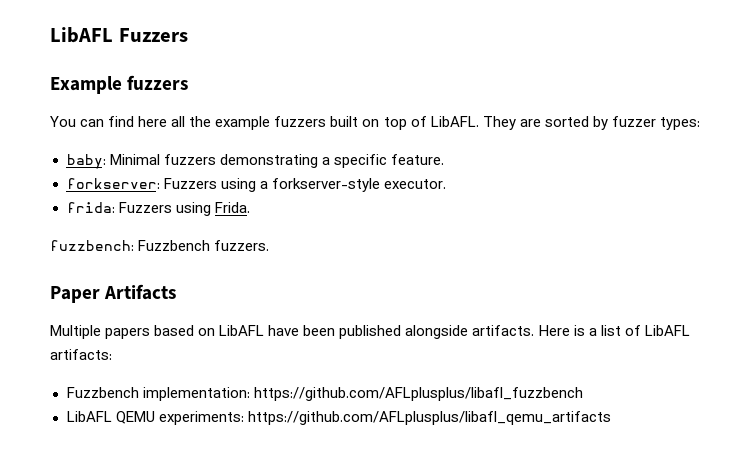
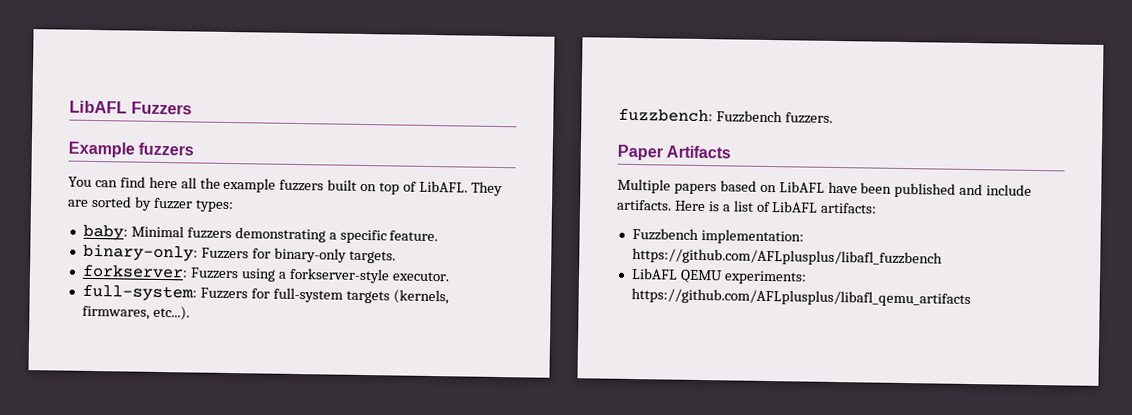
+ binary-only: Fuzzers for binary-only targets.
- frida: Fuzzers using Frida.
+ full-system: Fuzzers for full-system targets (kernels, firmwares, etc...).
- Multiple papers based on LibAFL have been published alongside artifacts.
+ Multiple papers based on LibAFL have been published and include artifacts.

